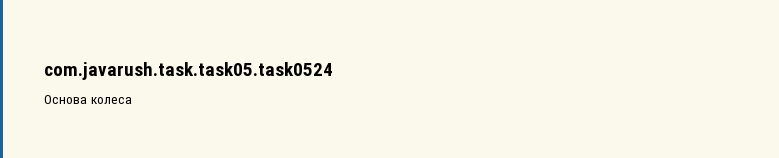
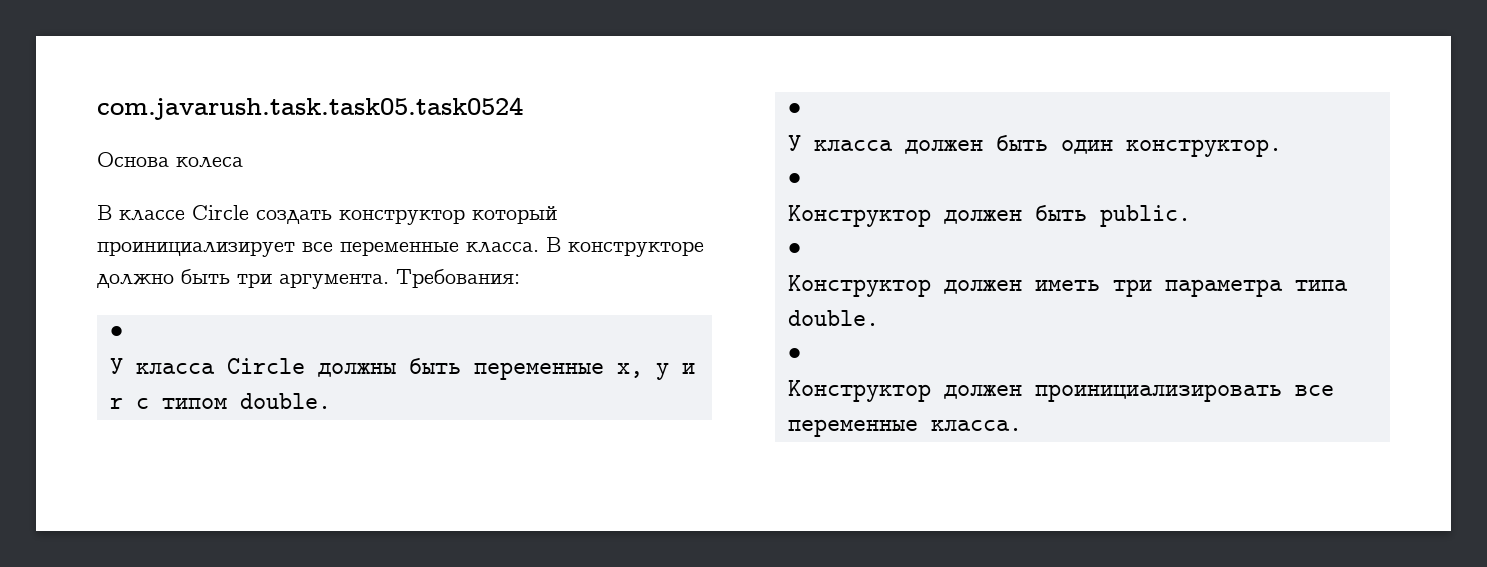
+ В классе Circle создать конструктор который проинициализирует все переменные класса. В конструкторе должно быть три аргумента. Требования:
+ •
+ У класса Circle должны быть переменные x, y и r с типом double.
+ •
+ У класса должен быть один конструктор.
+ •
+ Конструктор должен быть public.
+ •
+ Конструктор должен иметь три параметра типа double.
+ •
+ Конструктор должен проинициализировать все переменные класса.

